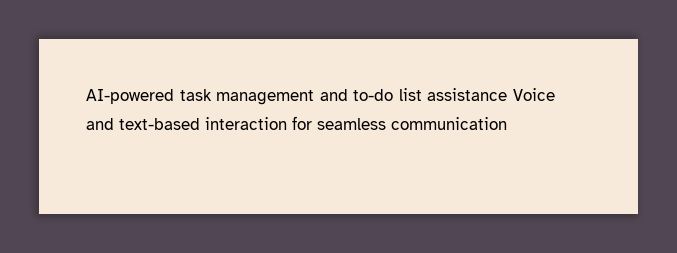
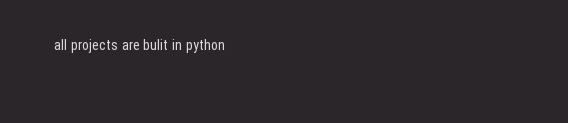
- AI-powered task management and to-do list assistance Voice and text-based interaction for seamless communication
+ all projects are bulit in python

